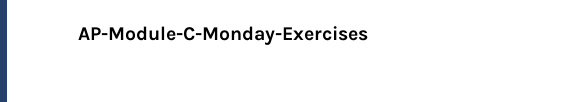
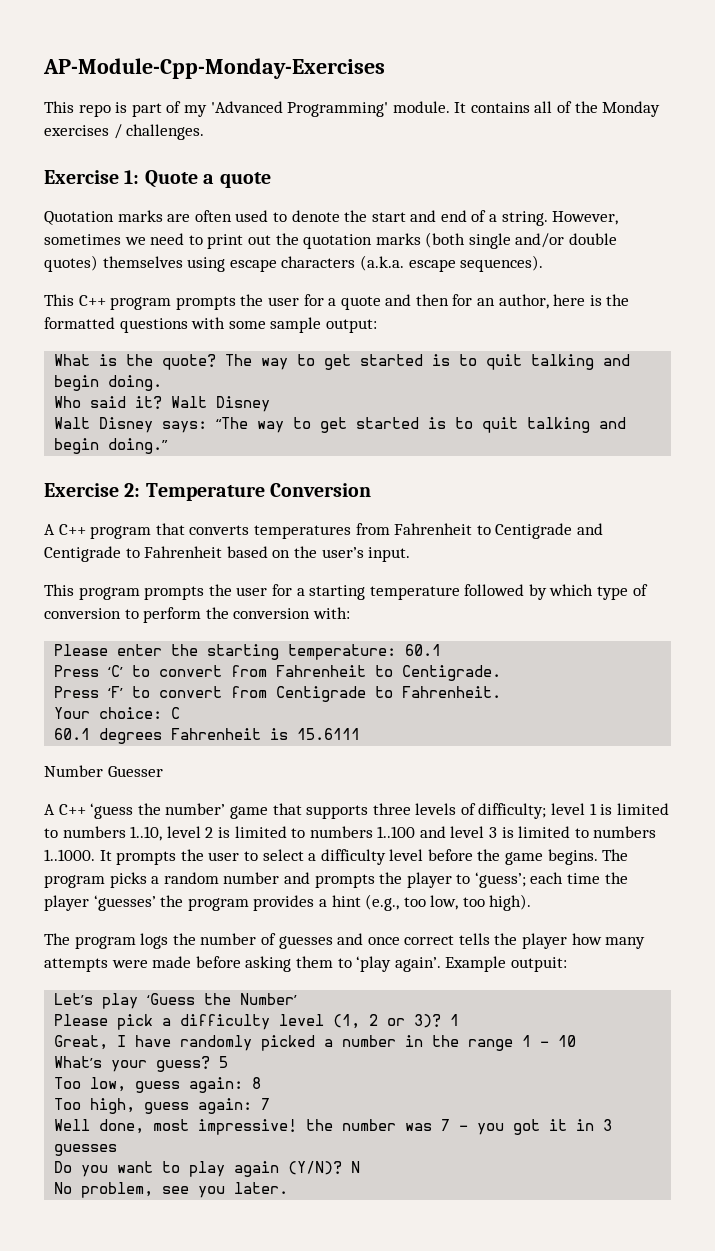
- AP-Module-C-Monday-Exercises
+ AP-Module-Cpp-Monday-Exercises
+ This repo is part of my 'Advanced Programming' module. It contains all of the Monday exercises / challenges.
+ Exercise 1: Quote a quote
+ Quotation marks are often used to denote the start and end of a string. However, sometimes we need to print out the quotation marks (both single and/or double quotes) themselves using escape characters (a.k.a. escape sequences).
+ This C++ program prompts the user for a quote and then for an author, here is the formatted questions with some sample output:
+ What is the quote? The way to get started is to quit talking and begin doing.
+ Who said it? Walt Disney
+ Walt Disney says: “The way to get started is to quit talking and begin doing.”
+ Exercise 2: Temperature Conversion
+ A C++ program that converts temperatures from Fahrenheit to Centigrade and Centigrade to Fahrenheit based on the user’s input.
+ This program prompts the user for a starting temperature followed by which type of conversion to perform the conversion with:
+ Please enter the starting temperature: 60.1
+ Press ‘C’ to convert from Fahrenheit to Centigrade.
+ Press ‘F’ to convert from Centigrade to Fahrenheit.
+ Your choice: C
+ 60.1 degrees Fahrenheit is 15.6111
+ Number Guesser
+ A C++ ‘guess the number’ game that supports three levels of difficulty; level 1 is limited to numbers 1..10, level 2 is limited to numbers 1..100 and level 3 is limited to numbers 1..1000. It prompts the user to select a difficulty level before the game begins. The program picks a random number and prompts the player to ‘guess’; each time the player ‘guesses’ the program provides a hint (e.g., too low, too high).
+ The program logs the number of guesses and once correct tells the player how many attempts were made before asking them to ‘play again’. Example outpuit:
+ Let’s play ‘Guess the Number’
+ Please pick a difficulty level (1, 2 or 3)? 1
+ Great, I have randomly picked a number in the range 1 - 10
+ What’s your guess? 5
+ Too low, guess again: 8
+ Too high, guess again: 7
+ Well done, most impressive! the number was 7 – you got it in 3 guesses
+ Do you want to play again (Y/N)? N
+ No problem, see you later.

